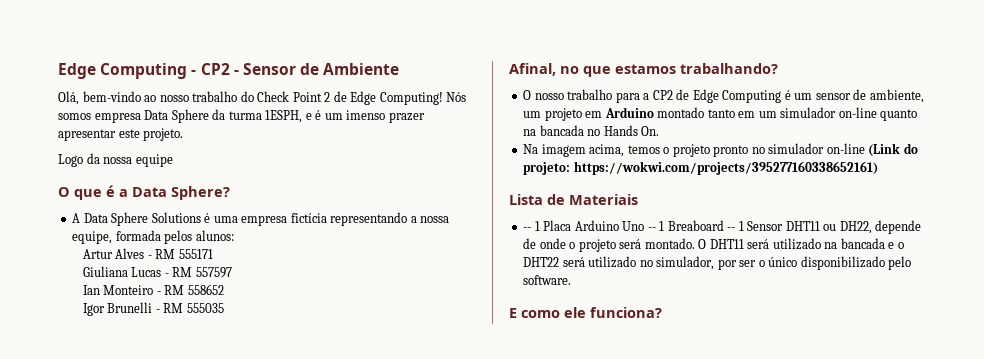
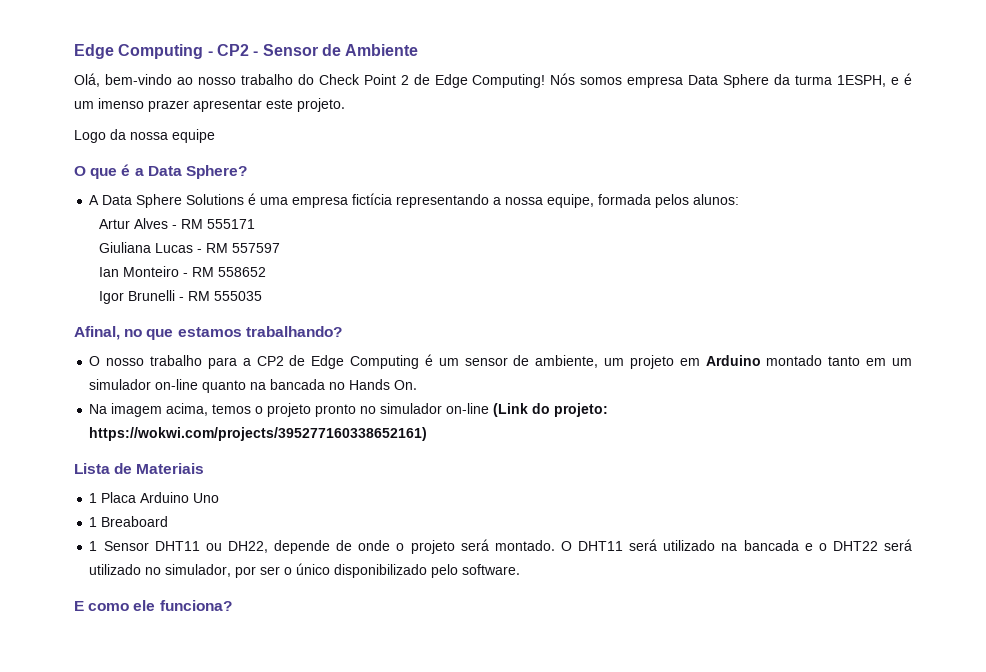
- -- 1 Placa Arduino Uno -- 1 Breaboard -- 1 Sensor DHT11 ou DH22, depende de onde o projeto será montado.
+ 1 Placa Arduino Uno
+ 1 Breaboard
+ 1 Sensor DHT11 ou DH22, depende de onde o projeto será montado.

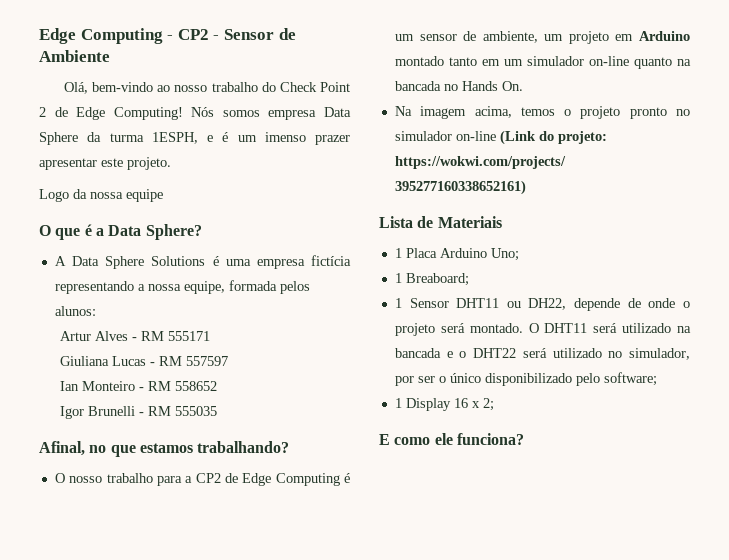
- 1 Placa Arduino Uno
- 1 Breaboard
+ 1 Placa Arduino Uno;
+ 1 Breaboard;
- O DHT11 será utilizado na bancada e o DHT22 será utilizado no simulador, por ser o único disponibilizado pelo software.
+ O DHT11 será utilizado na bancada e o DHT22 será utilizado no simulador, por ser o único disponibilizado pelo software;
+ 1 Display 16 x 2;

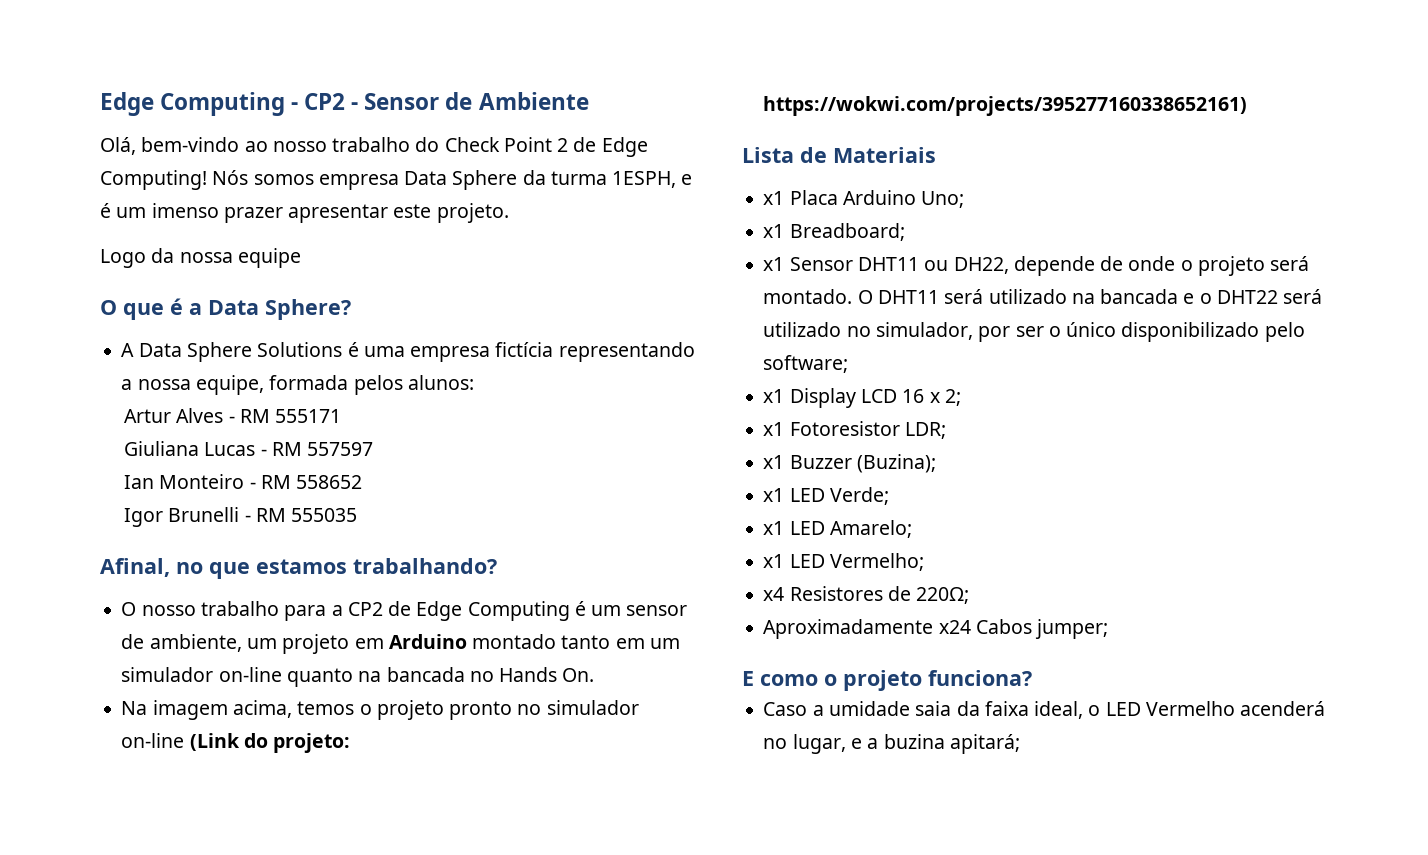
- 1 Placa Arduino Uno;
+ x1 Placa Arduino Uno;
- 1 Breaboard;
- 1 Sensor DHT11 ou DH22, depende de onde o projeto será montado.
+ x1 Breadboard;
+ x1 Sensor DHT11 ou DH22, depende de onde o projeto será montado.
- 1 Display 16 x 2;
+ x1 Display LCD 16 x 2;
+ x1 Fotoresistor LDR;
+ x1 Buzzer (Buzina);
+ x1 LED Verde;
+ x1 LED Amarelo;
+ x1 LED Vermelho;
+ x4 Resistores de 220Ω;
+ Aproximadamente x24 Cabos jumper;
- E como ele funciona?
+ E como o projeto funciona?
+ Caso a umidade saia da faixa ideal, o LED Vermelho acenderá no lugar, e a buzina apitará;

